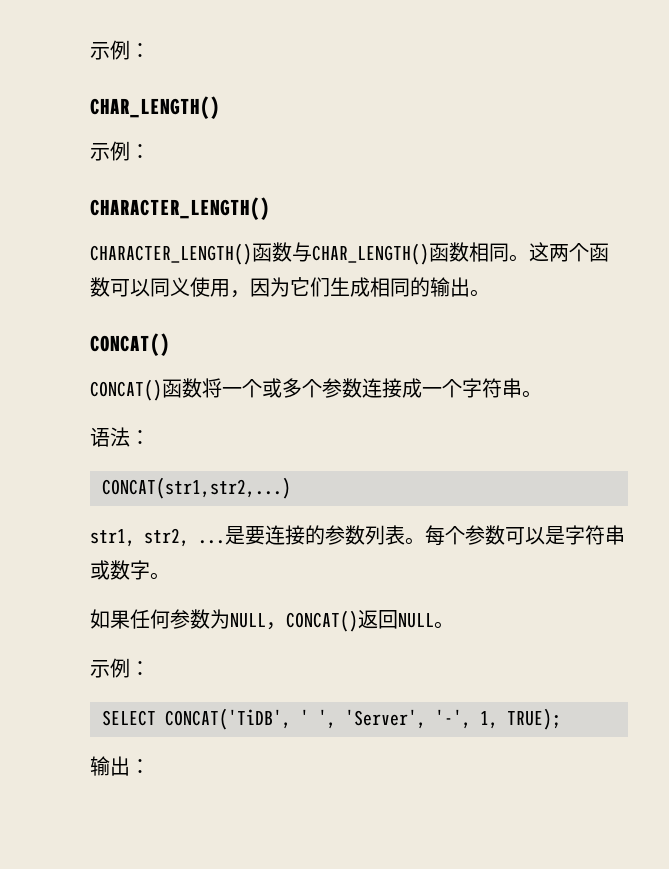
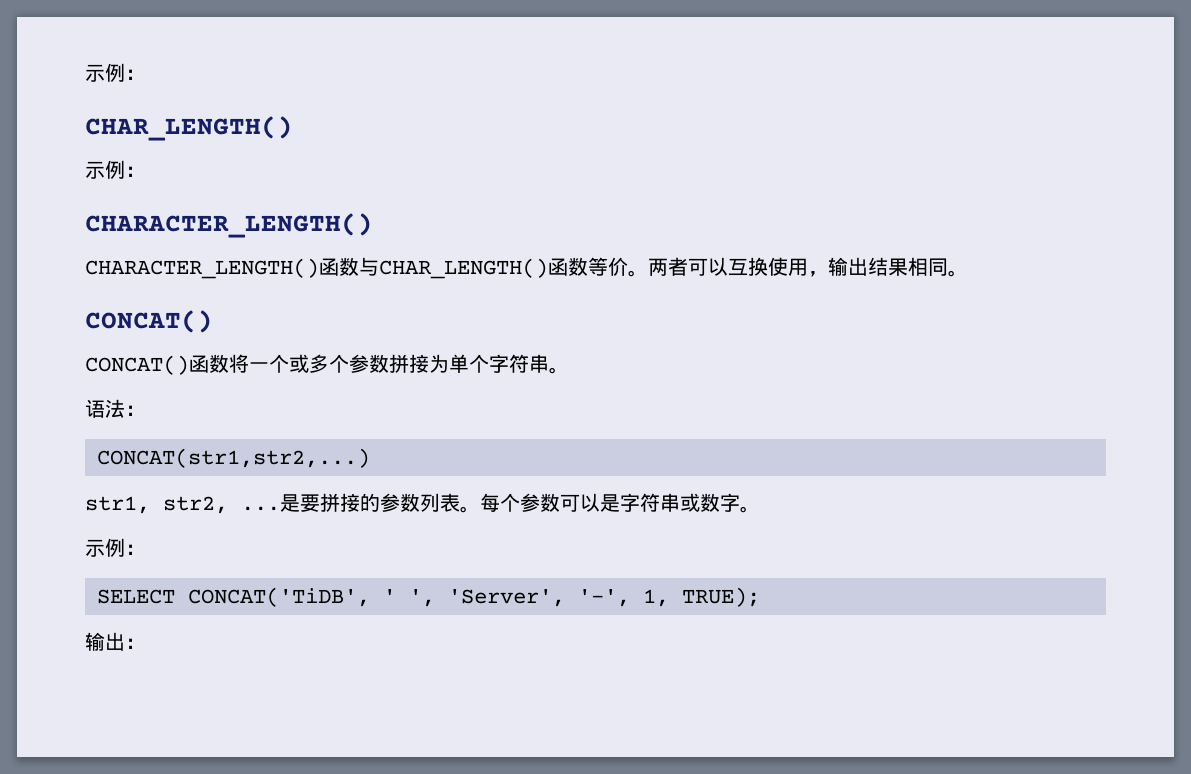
- CHARACTER_LENGTH()函数与CHAR_LENGTH()函数相同。这两个函数可以同义使用，因为它们生成相同的输出。
+ CHARACTER_LENGTH()函数与CHAR_LENGTH()函数等价。两者可以互换使用，输出结果相同。
- CONCAT()函数将一个或多个参数连接成一个字符串。
+ CONCAT()函数将一个或多个参数拼接为单个字符串。
- 是要连接的参数列表。
+ 是要拼接的参数列表。
- 如果任何参数为NULL，CONCAT()返回NULL。

